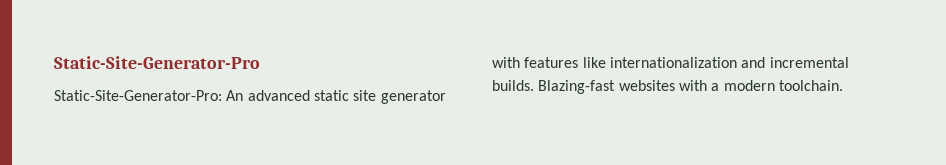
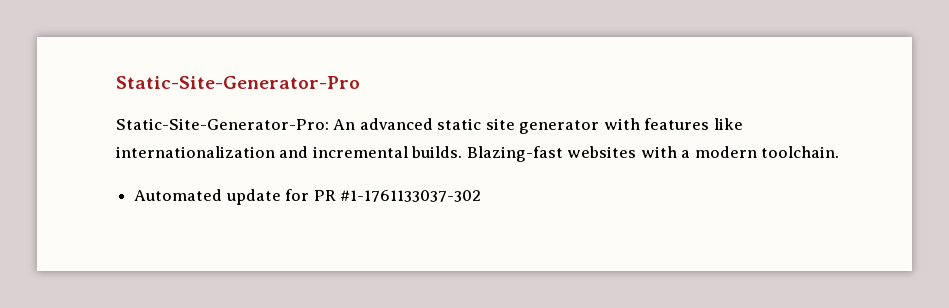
+ Automated update for PR #1-1761133037-302

